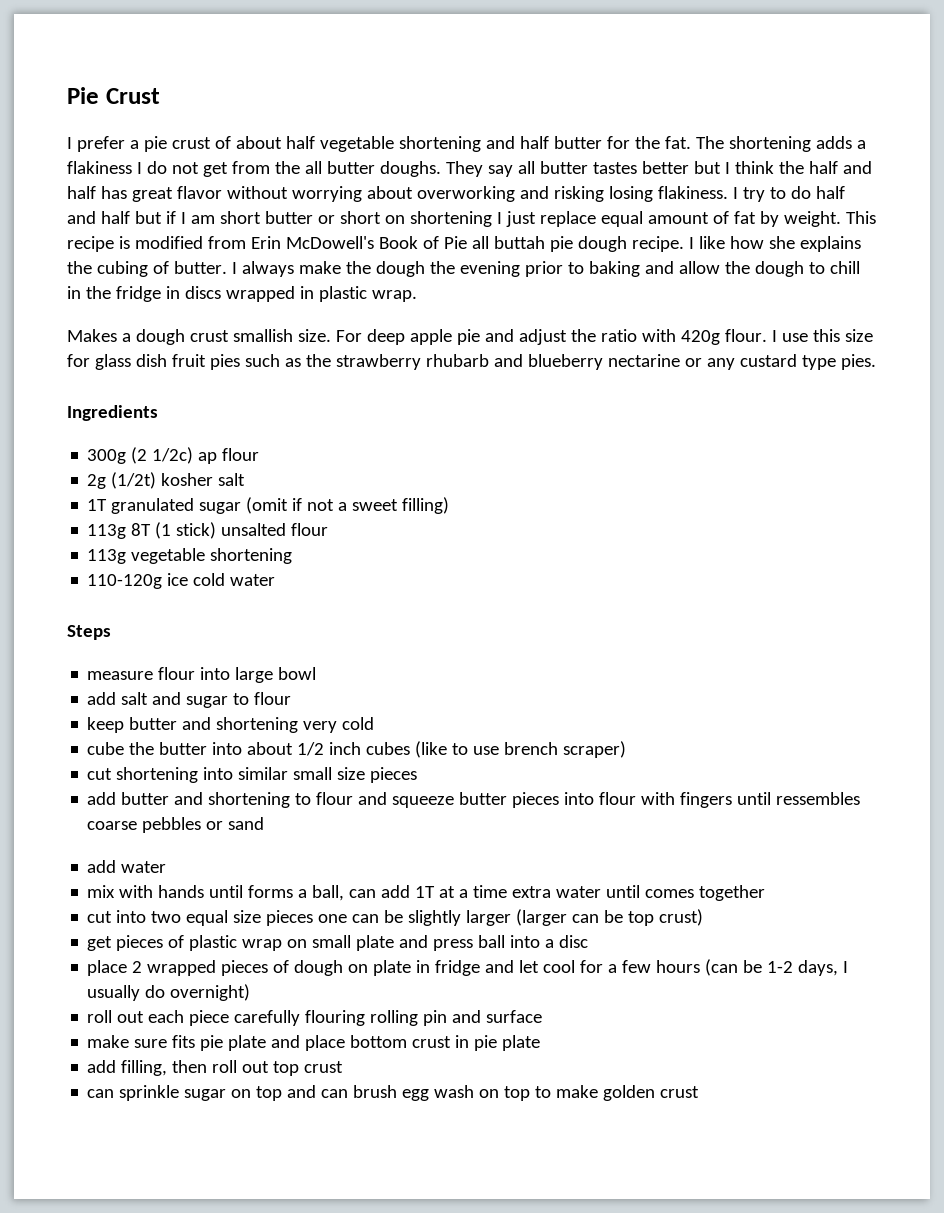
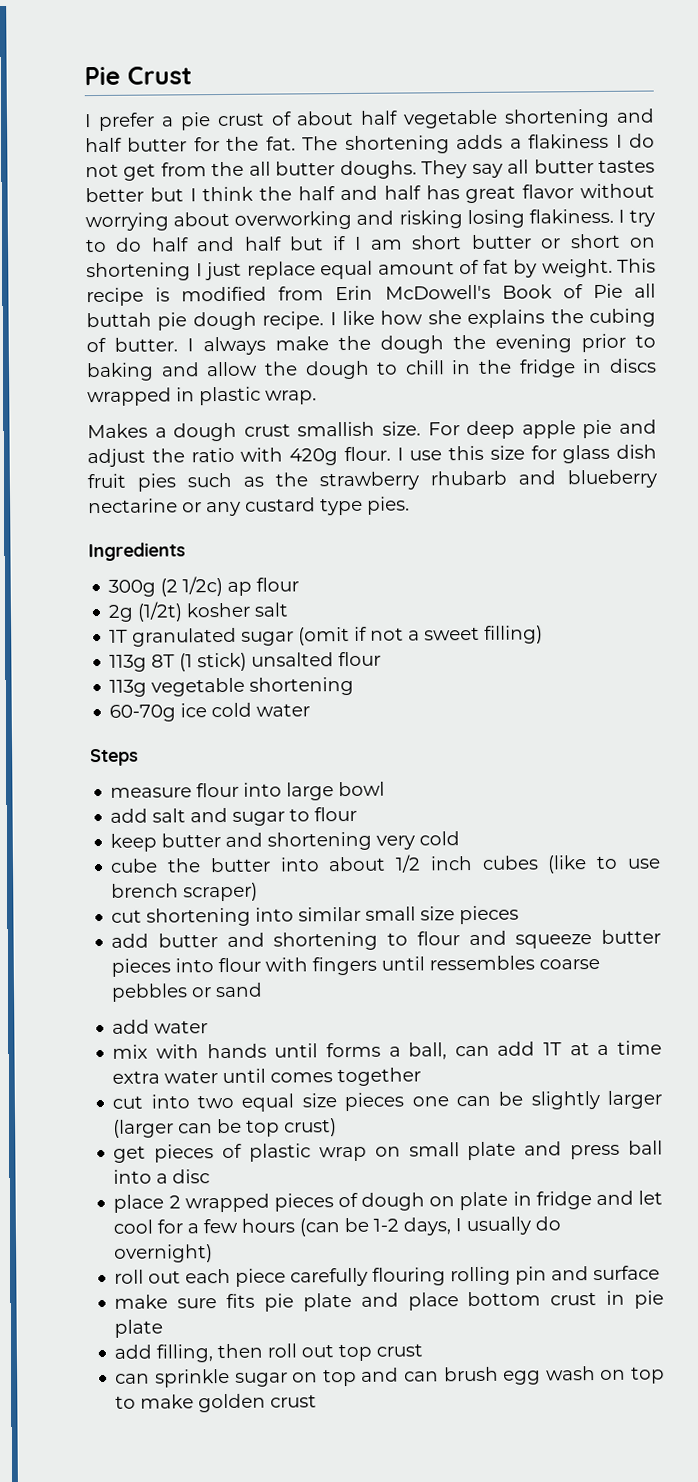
- 110-120g ice cold water
+ 60-70g ice cold water

